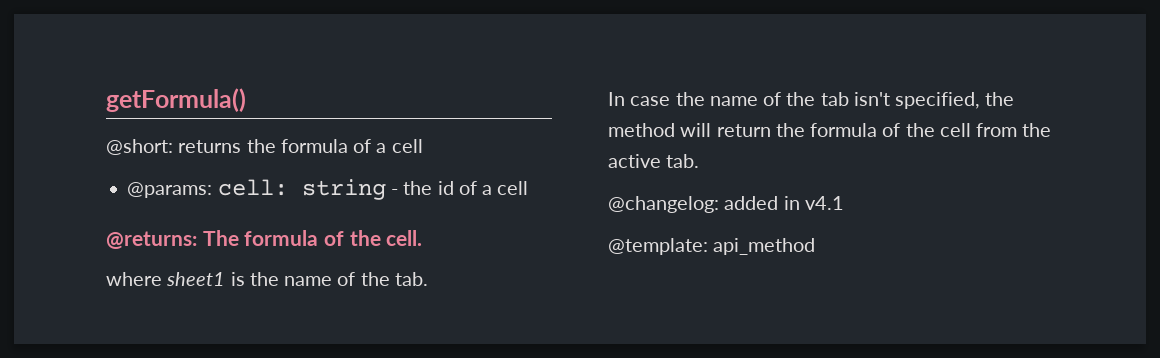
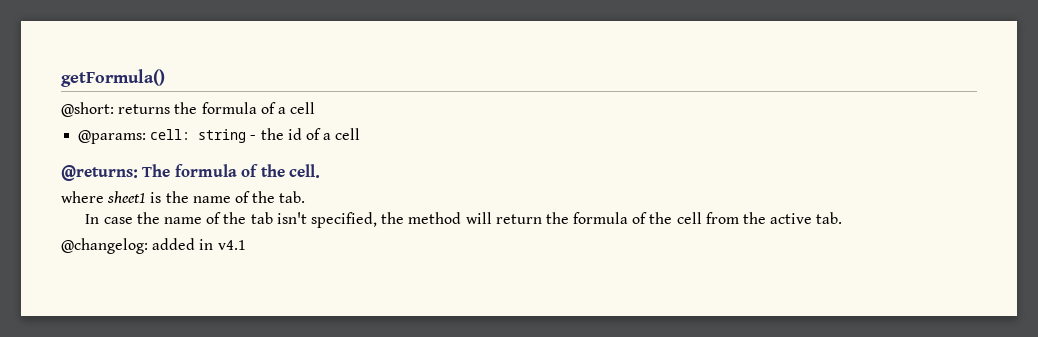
- @template: api_method

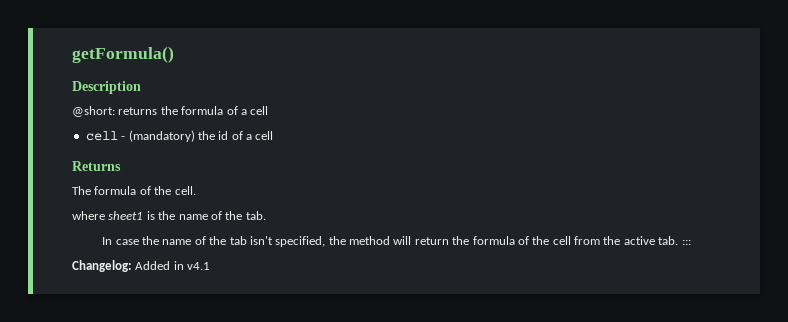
+ Description
- @params: cell: string - the id of a cell
+ cell - (mandatory) the id of a cell
- @returns: The formula of the cell.
+ Returns
+ The formula of the cell.
- In case the name of the tab isn't specified, the method will return the formula of the cell from the active tab.
- @changelog: added in v4.1
+ In case the name of the tab isn't specified, the method will return the formula of the cell from the active tab. :::
+ Changelog: Added in v4.1

